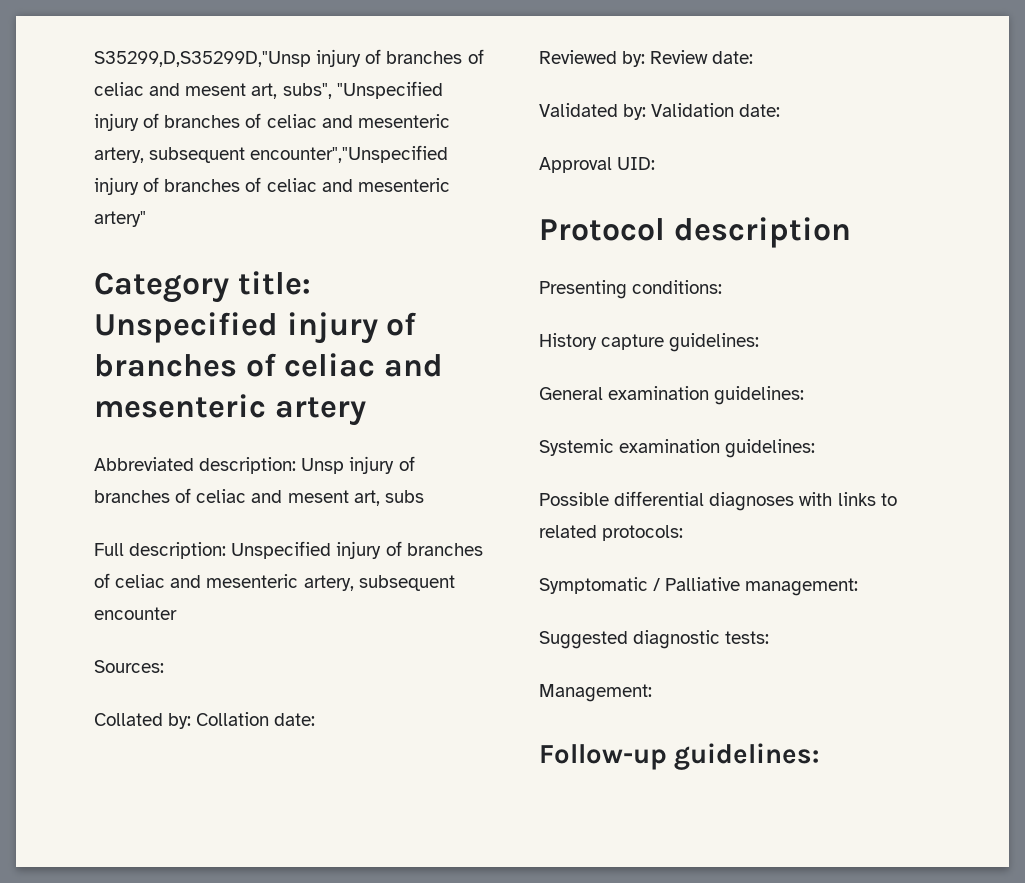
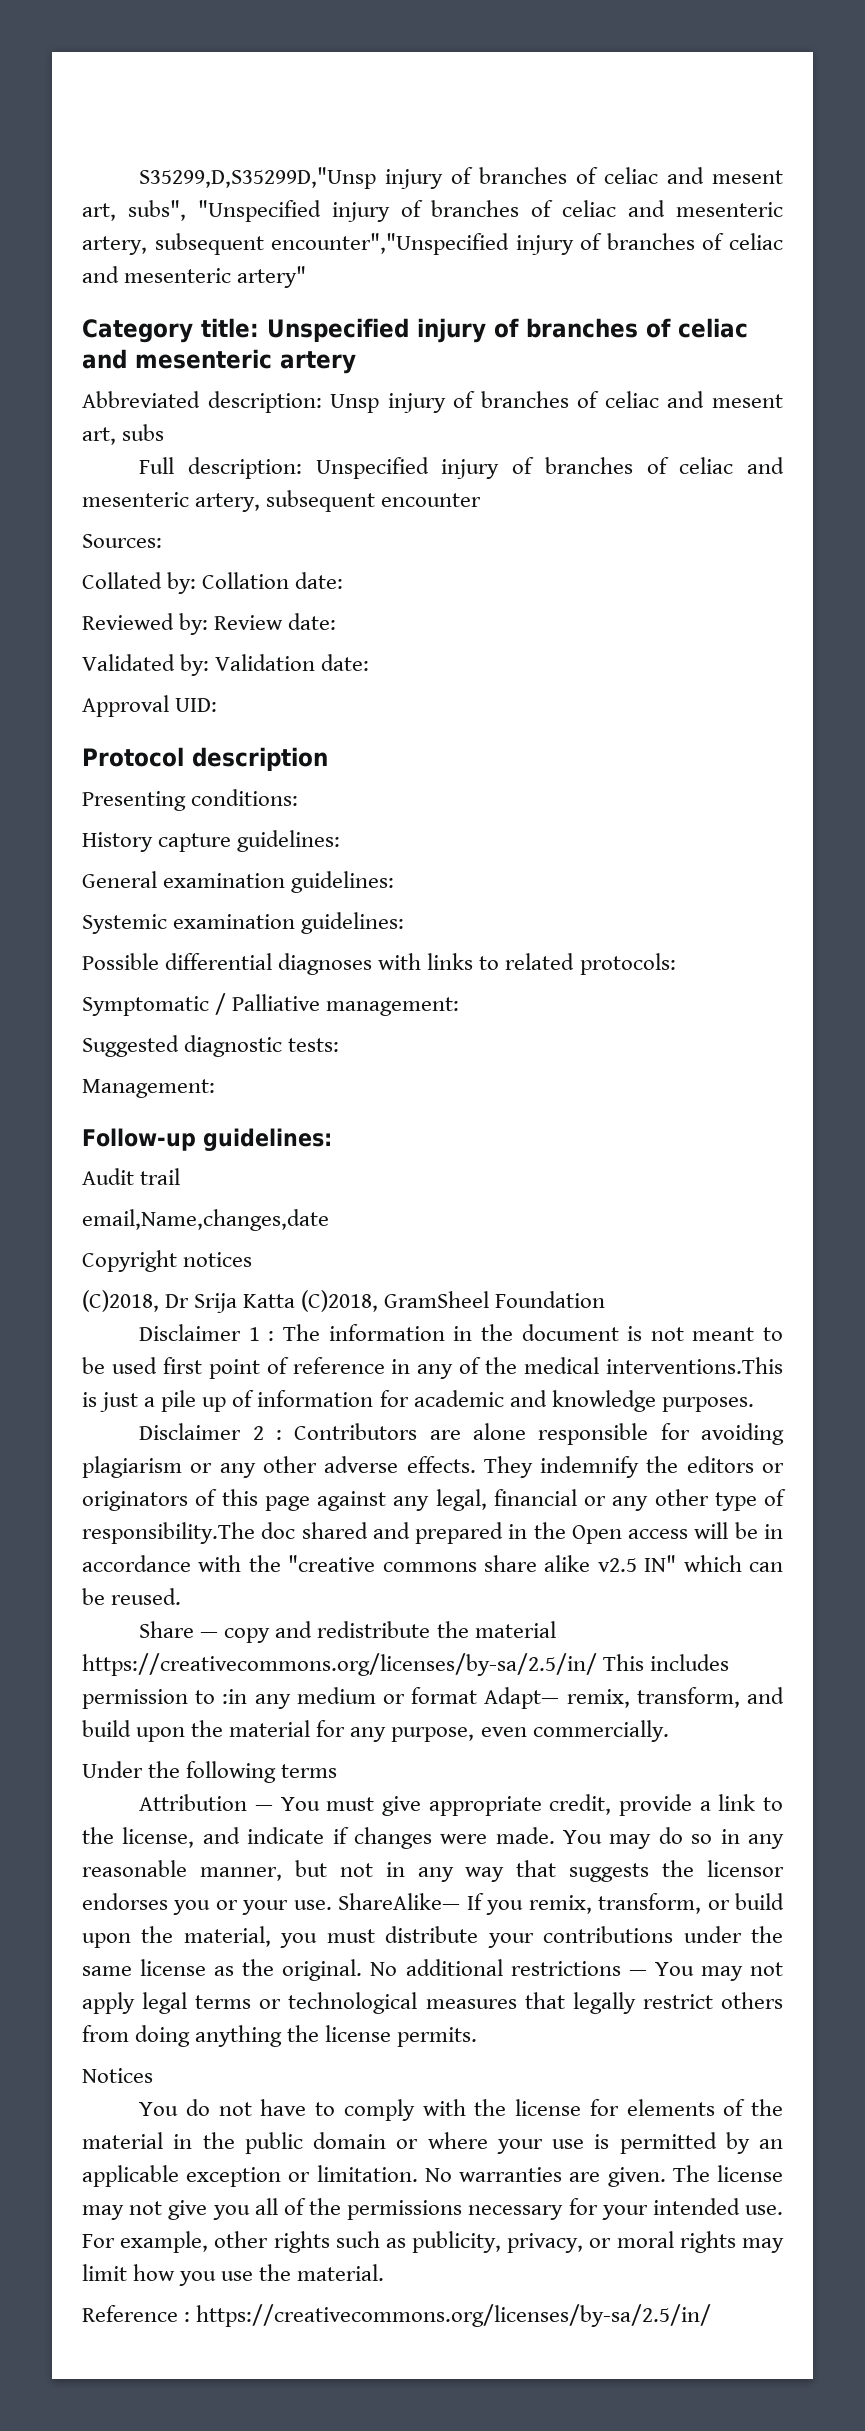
+ Audit trail
+ email,Name,changes,date
+ Copyright notices
+ (C)2018, Dr Srija Katta (C)2018, GramSheel Foundation
+ Disclaimer 1 : The information in the document is not meant to be used first point of reference in any of the medical interventions.This is just a pile up of information for academic and knowledge purposes.
+ Disclaimer 2 : Contributors are alone responsible for avoiding plagiarism or any other adverse effects. They indemnify the editors or originators of this page against any legal, financial or any other type of responsibility.The doc shared and prepared in the Open access will be in accordance with the "creative commons share alike v2.5 IN" which can be reused.
+ Share — copy and redistribute the material https://creativecommons.org/licenses/by-sa/2.5/in/ This includes permission to :in any medium or format Adapt— remix, transform, and build upon the material for any purpose, even commercially.
+ Under the following terms
+ Attribution — You must give appropriate credit, provide a link to the license, and indicate if changes were made. You may do so in any reasonable manner, but not in any way that suggests the licensor endorses you or your use. ShareAlike— If you remix, transform, or build upon the material, you must distribute your contributions under the same license as the original. No additional restrictions — You may not apply legal terms or technological measures that legally restrict others from doing anything the license permits.
+ Notices
+ You do not have to comply with the license for elements of the material in the public domain or where your use is permitted by an applicable exception or limitation. No warranties are given. The license may not give you all of the permissions necessary for your intended use. For example, other rights such as publicity, privacy, or moral rights may limit how you use the material.
+ Reference : https://creativecommons.org/licenses/by-sa/2.5/in/

